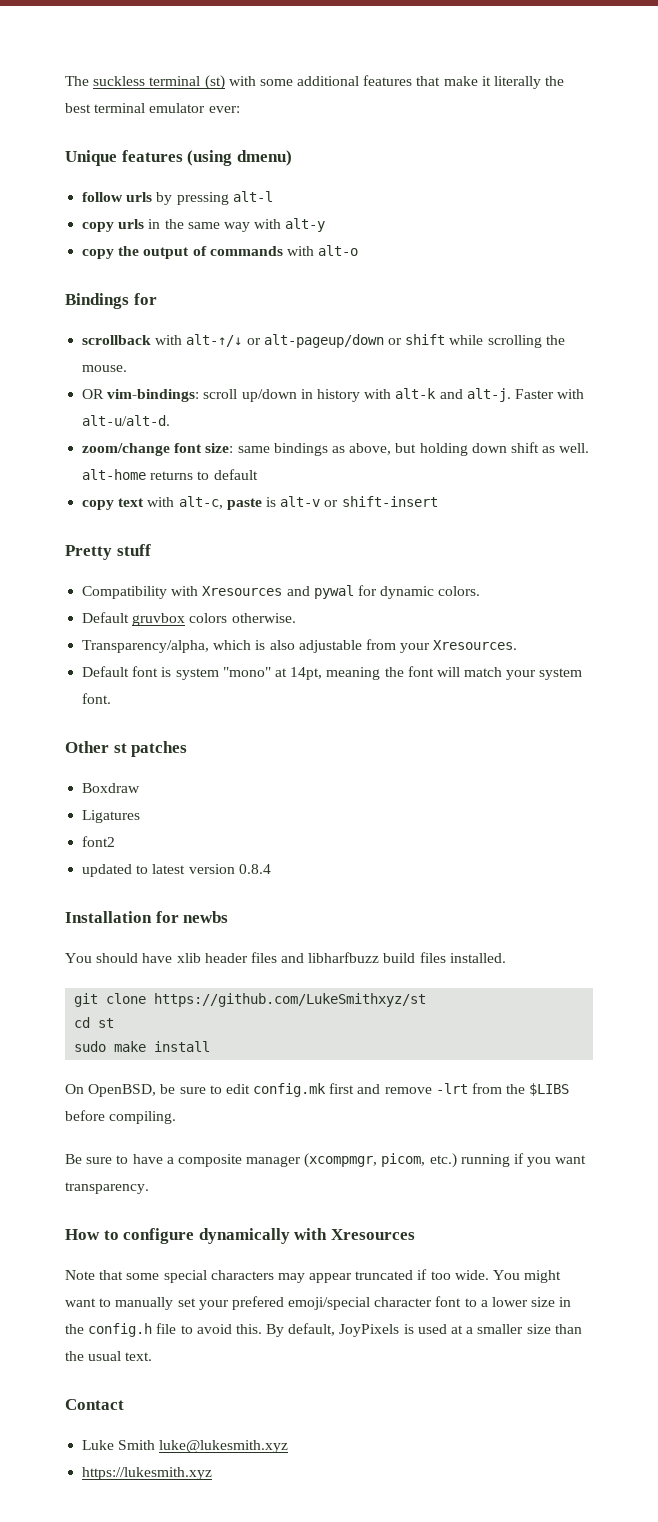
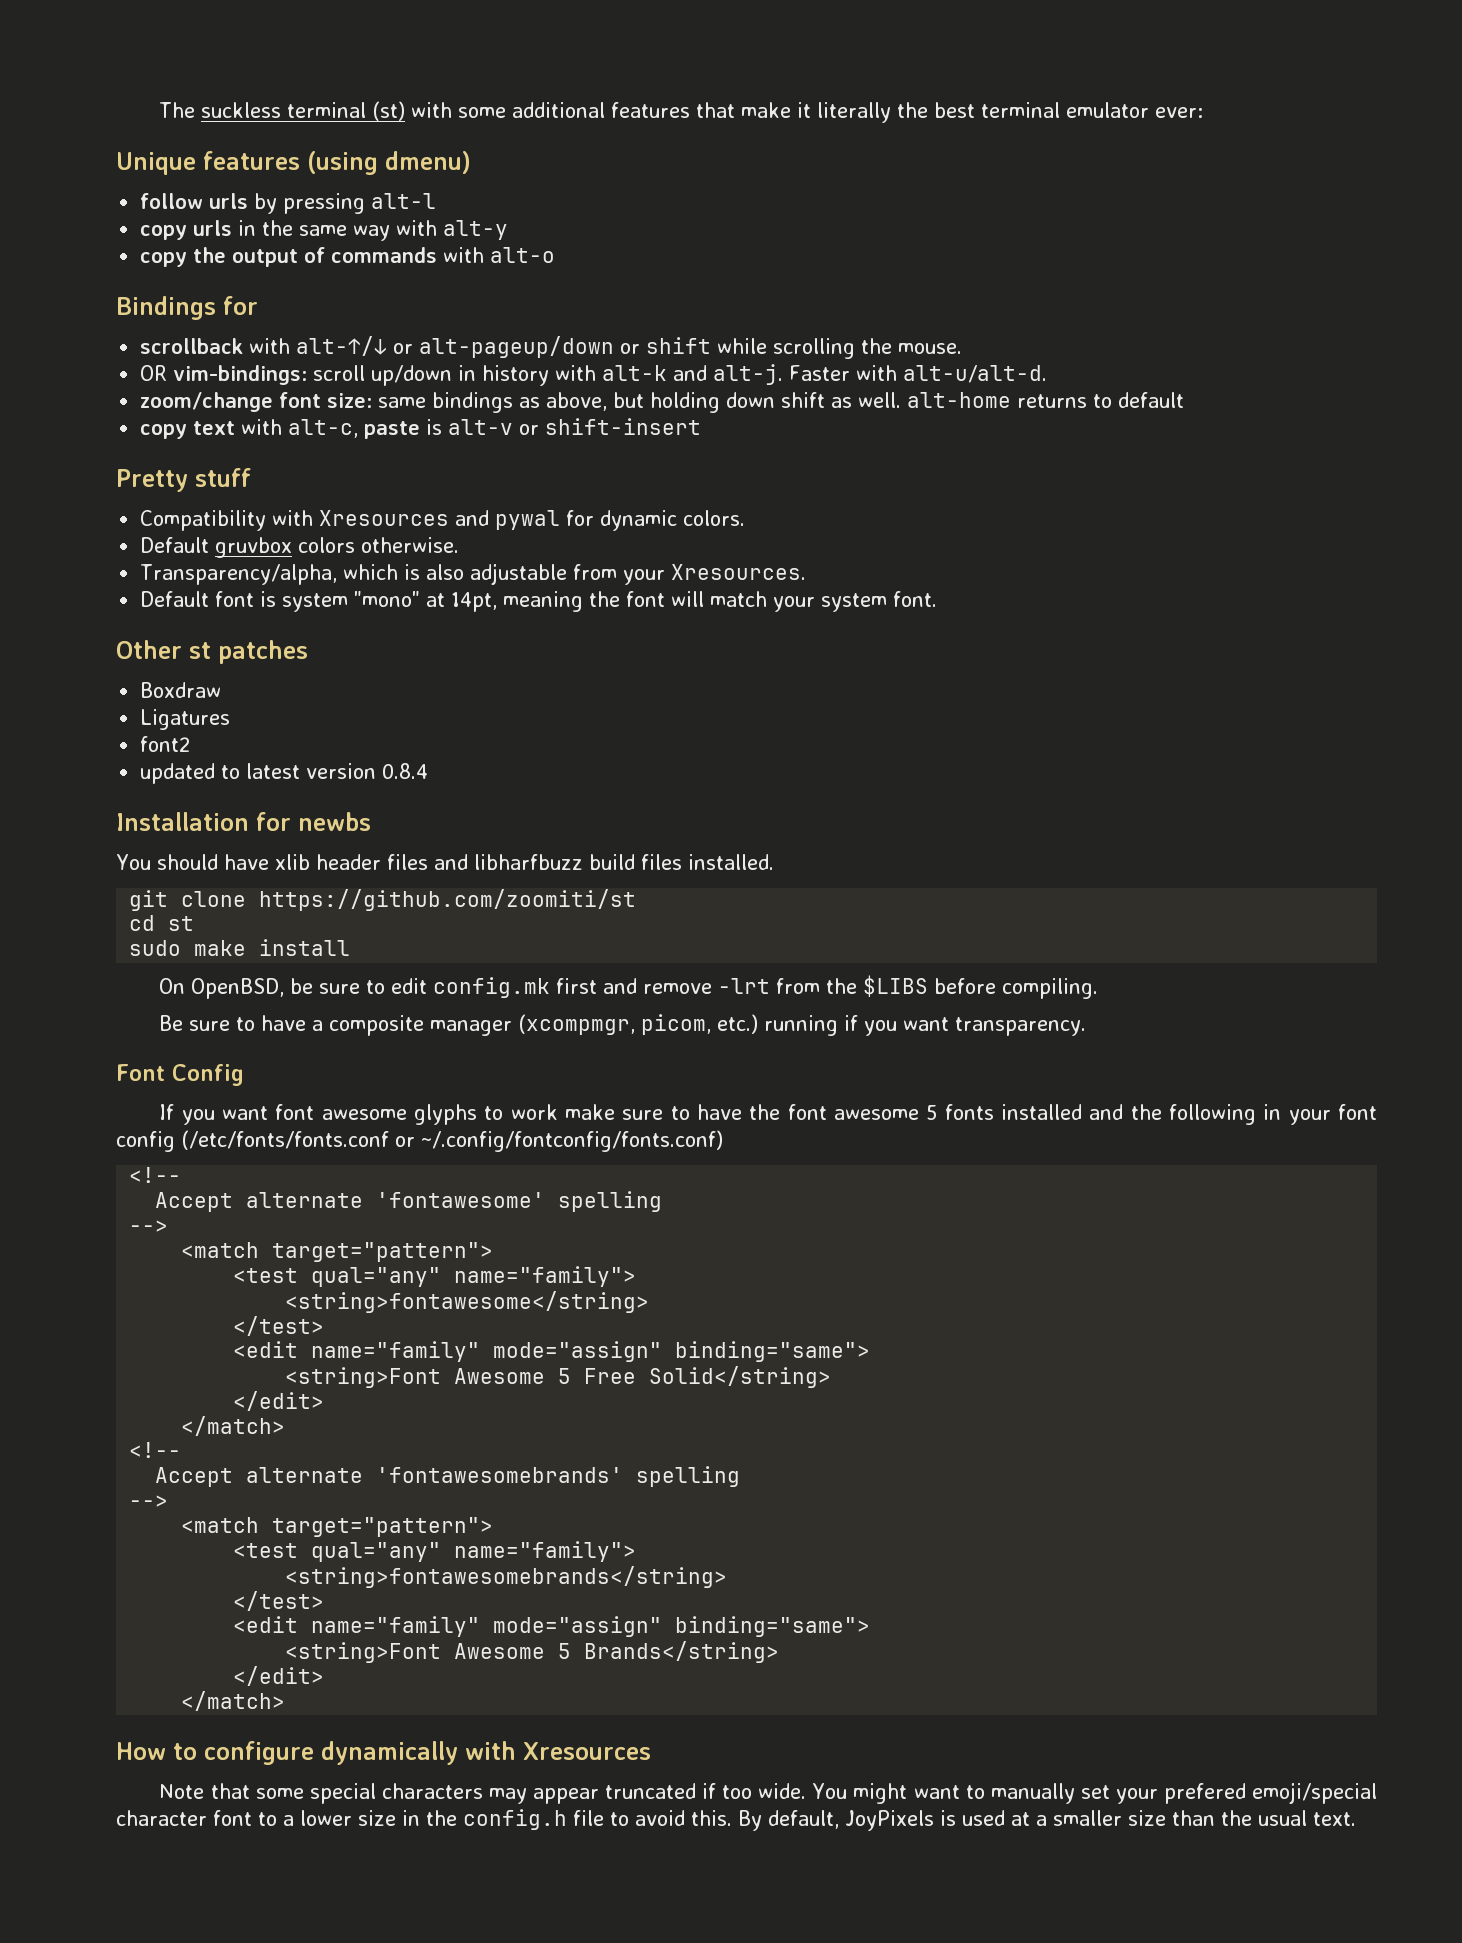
- git clone https://github.com/LukeSmithxyz/st
+ git clone https://github.com/zoomiti/st
+ Font Config
+ If you want font awesome glyphs to work make sure to have the font awesome 5 fonts installed and the following in your font config (/etc/fonts/fonts.conf or ~/.config/fontconfig/fonts.conf)
+ <!--
+ Accept alternate 'fontawesome' spelling
+ -->
+ <match target="pattern">
+ <test qual="any" name="family">
+ <string>fontawesome</string>
+ </test>
+ <edit name="family" mode="assign" binding="same">
+ <string>Font Awesome 5 Free Solid</string>
+ </edit>
+ </match>
+ <!--
+ Accept alternate 'fontawesomebrands' spelling
+ -->
+ <match target="pattern">
+ <test qual="any" name="family">
+ <string>fontawesomebrands</string>
+ </test>
+ <edit name="family" mode="assign" binding="same">
+ <string>Font Awesome 5 Brands</string>
+ </edit>
+ </match>
- Contact
- Luke Smith luke@lukesmith.xyz
- https://lukesmith.xyz

